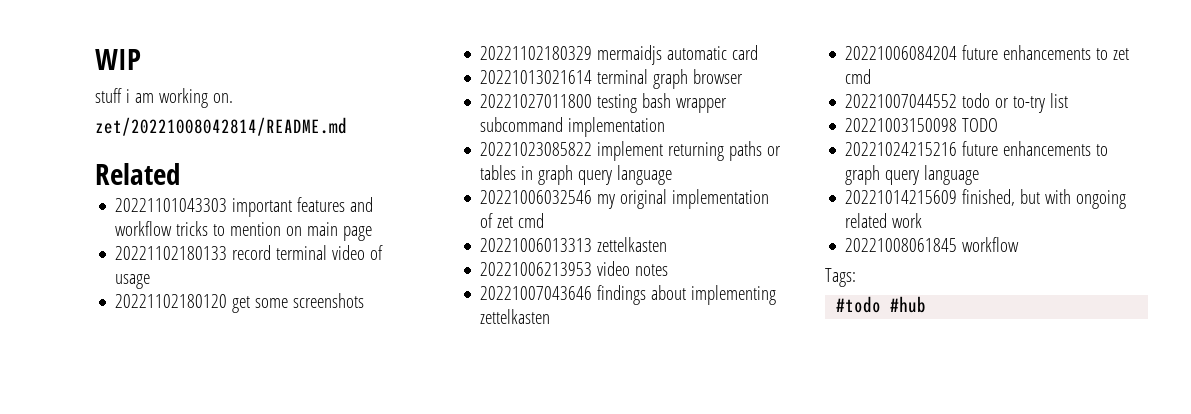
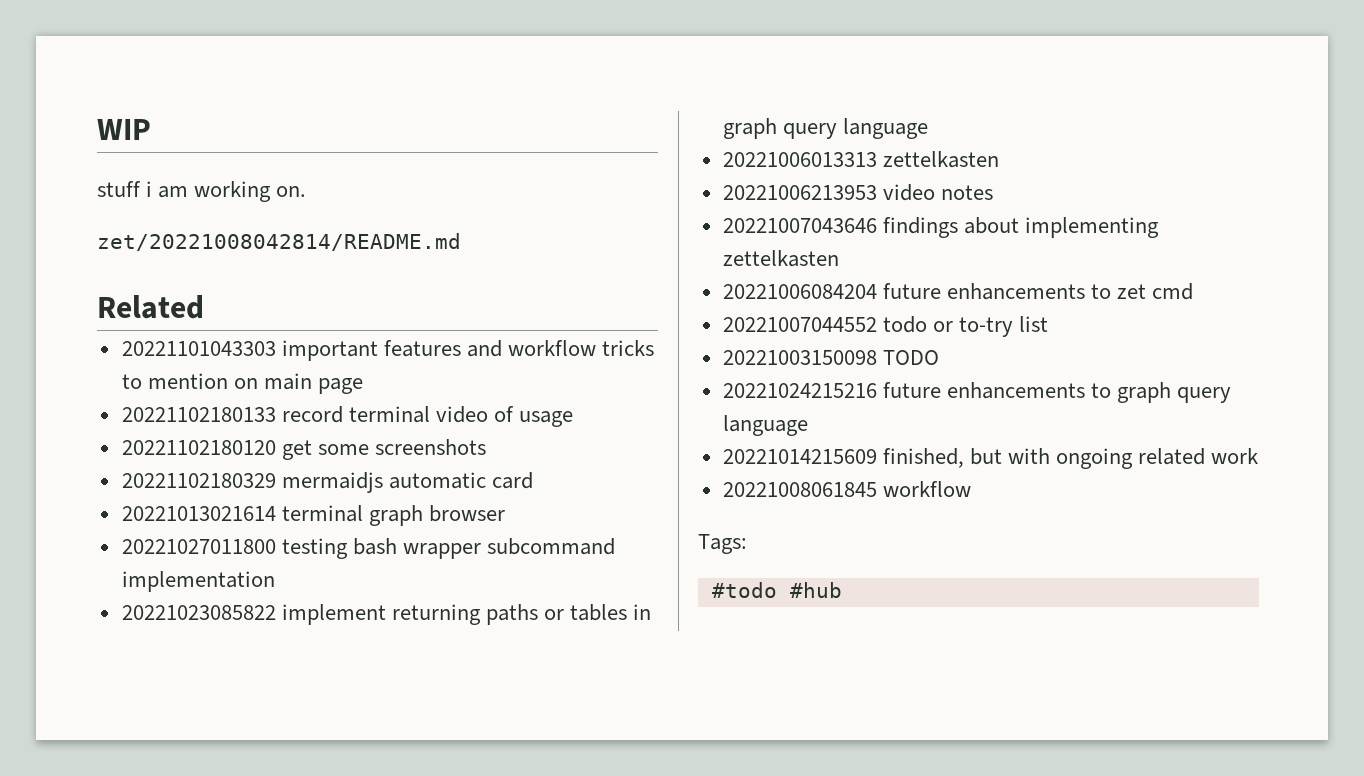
- 20221006032546 my original implementation of zet cmd

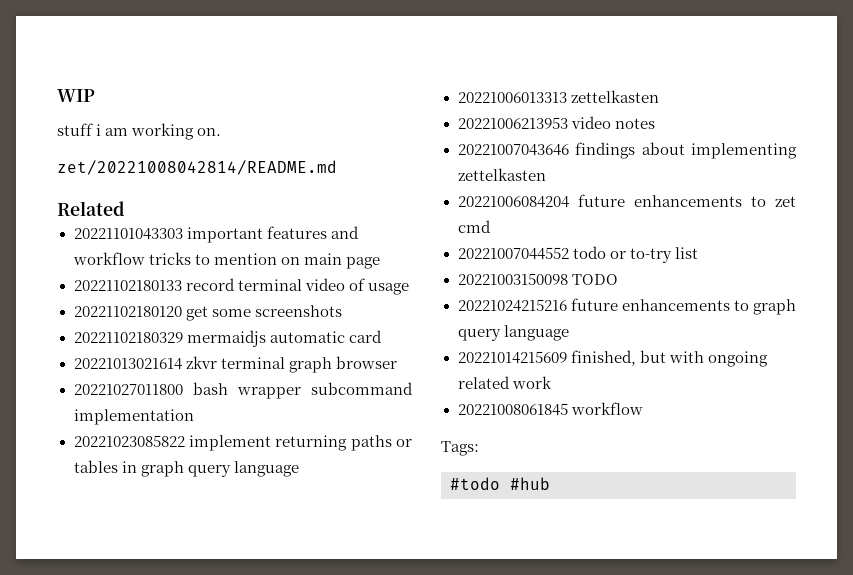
- 20221013021614 terminal graph browser
+ 20221013021614 zkvr terminal graph browser
- 20221027011800 testing bash wrapper subcommand implementation
+ 20221027011800 bash wrapper subcommand implementation

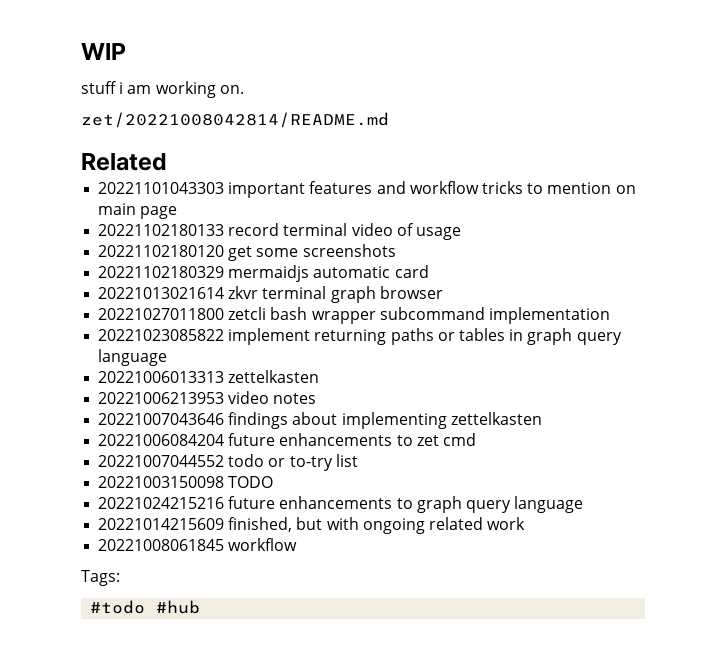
- 20221027011800 bash wrapper subcommand implementation
+ 20221027011800 zetcli bash wrapper subcommand implementation

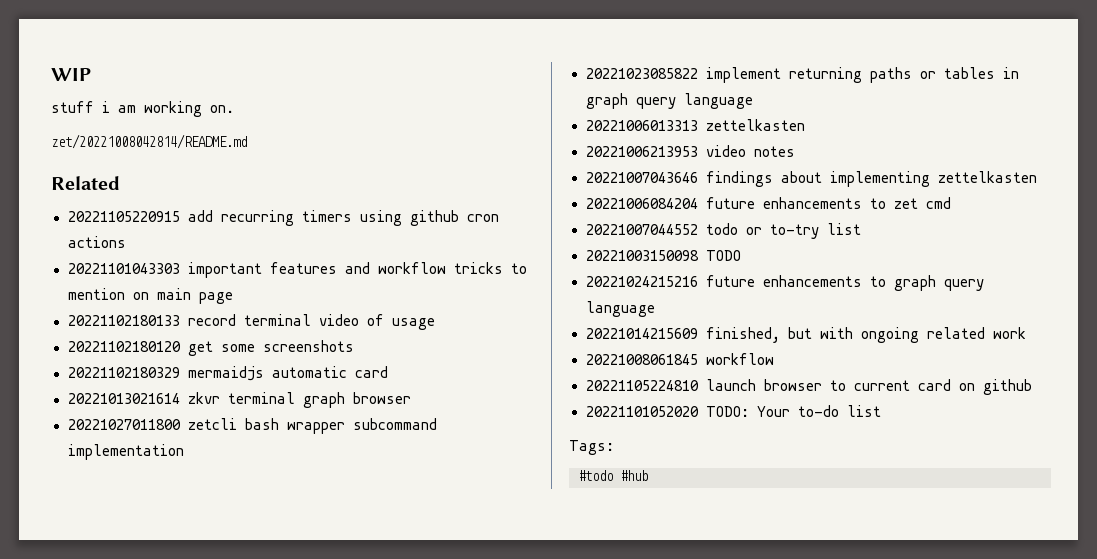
+ 20221105220915 add recurring timers using github cron actions
+ 20221105224810 launch browser to current card on github
+ 20221101052020 TODO: Your to-do list

